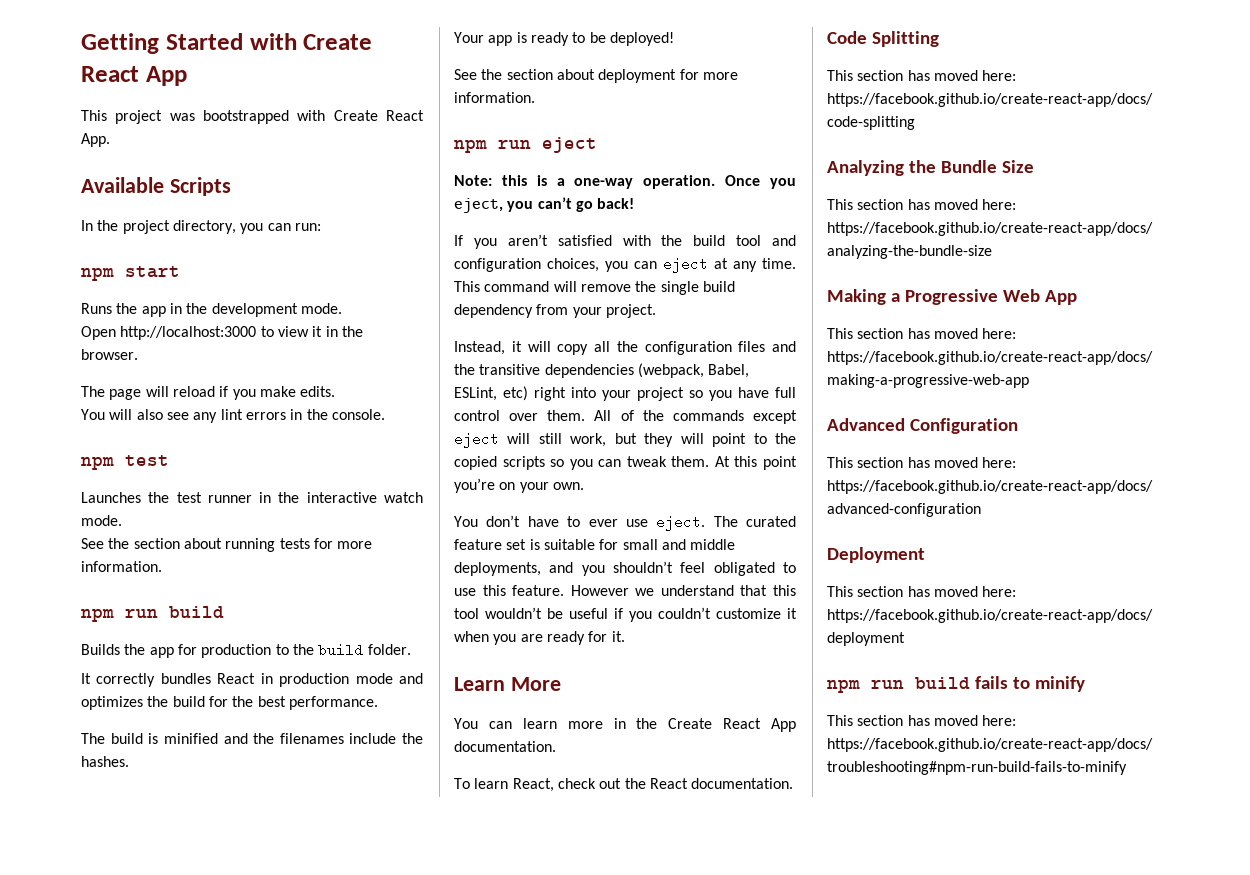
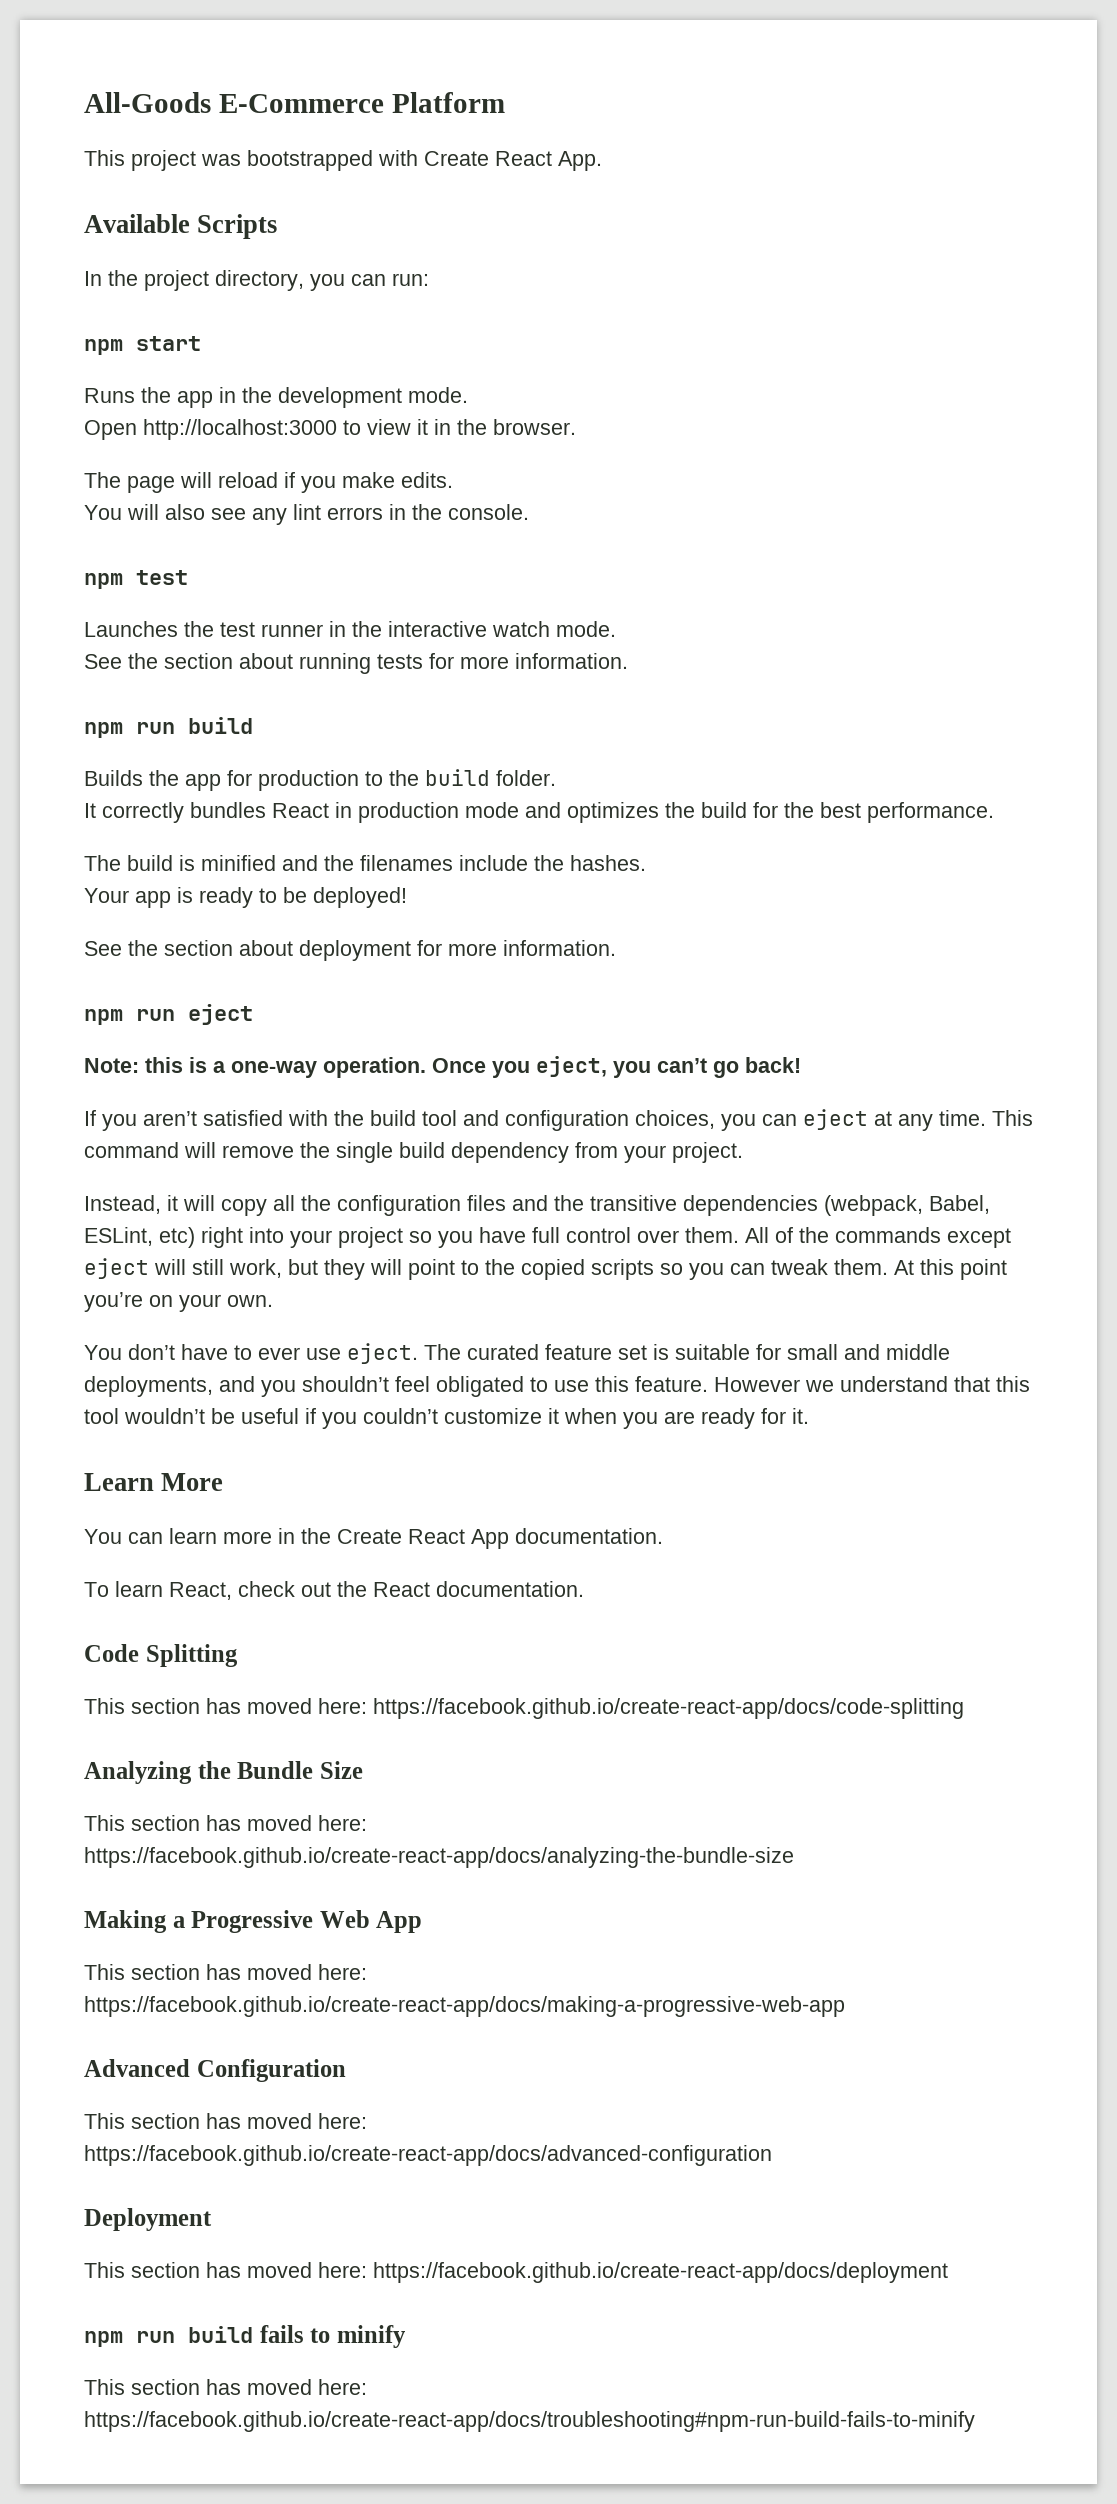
- Getting Started with Create React App
+ All-Goods E-Commerce Platform

